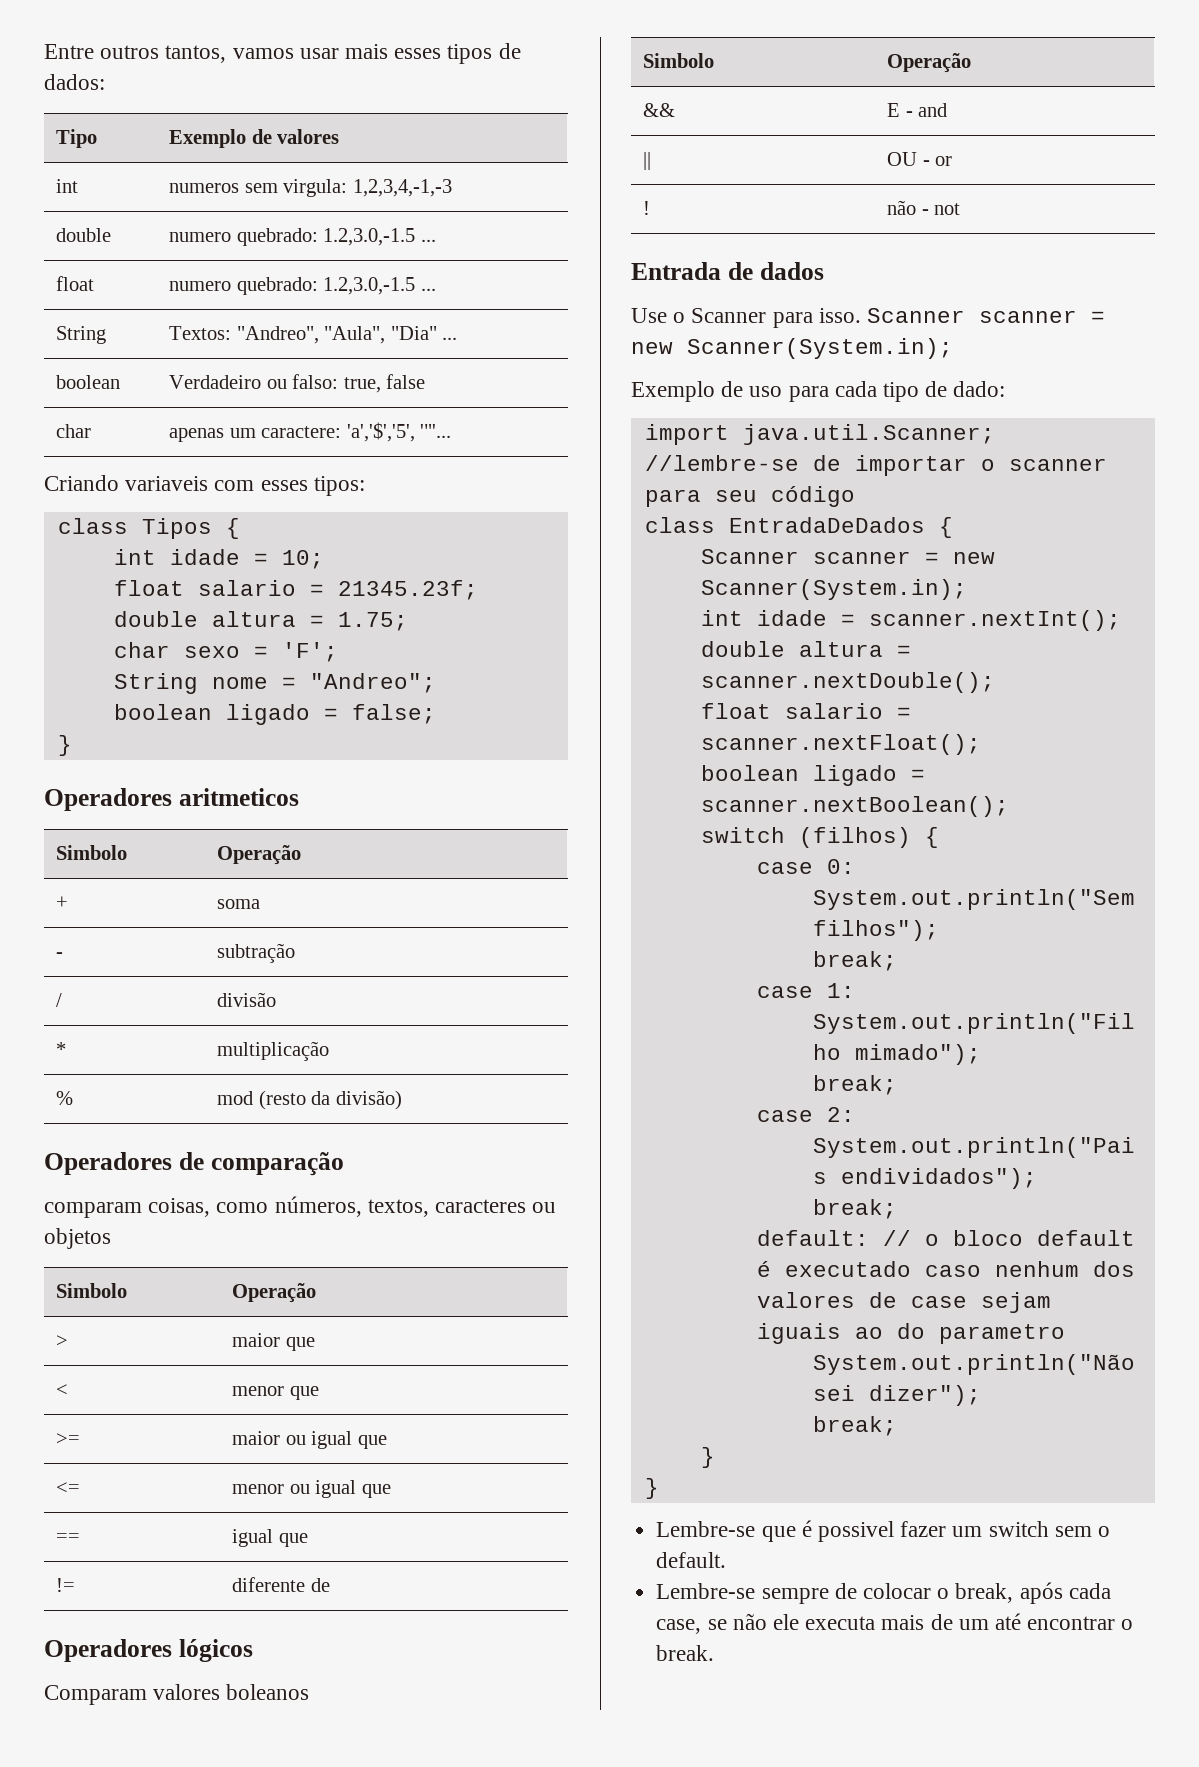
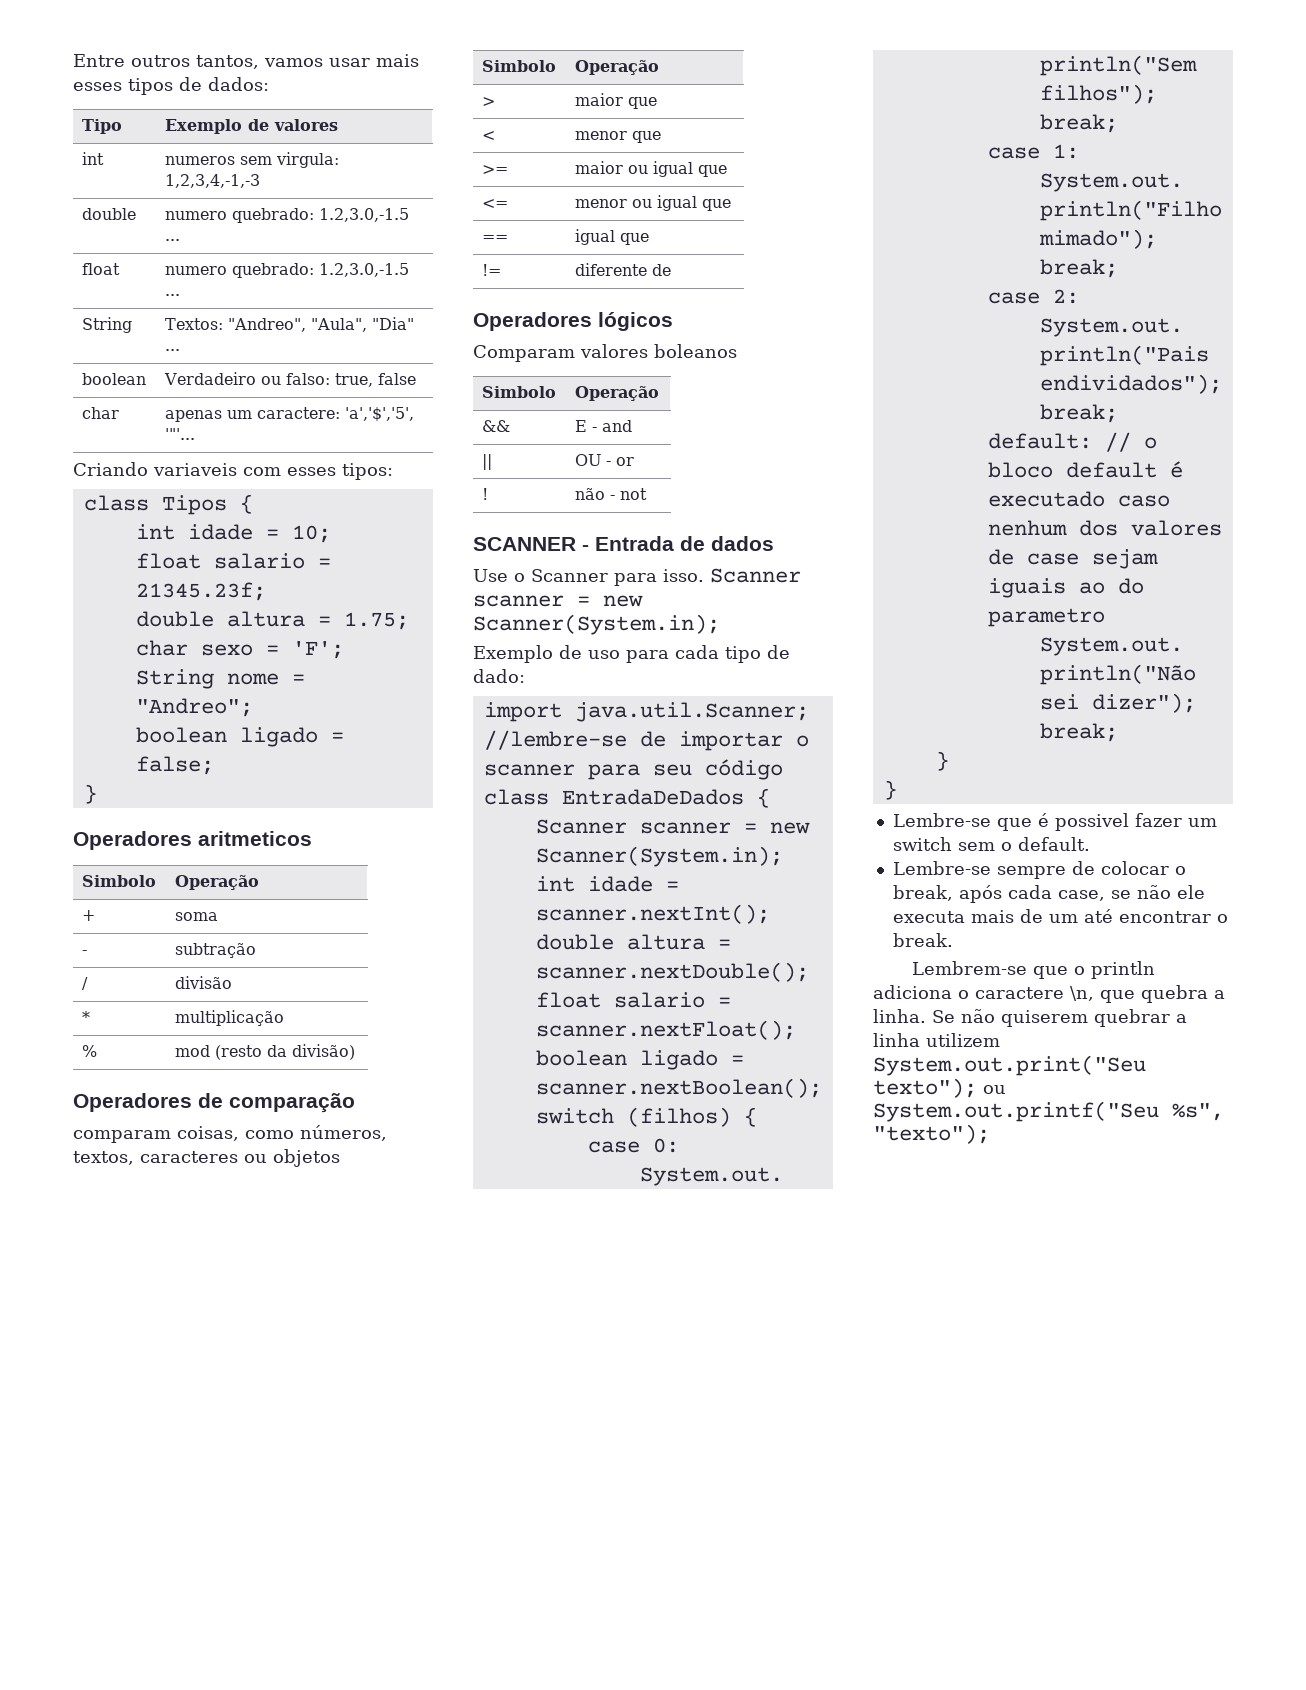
- Entrada de dados
+ SCANNER - Entrada de dados
+ Lembrem-se que o println adiciona o caractere \n, que quebra a linha. Se não quiserem quebrar a linha utilizem System.out.print("Seu texto"); ou System.out.printf("Seu %s", "texto");

